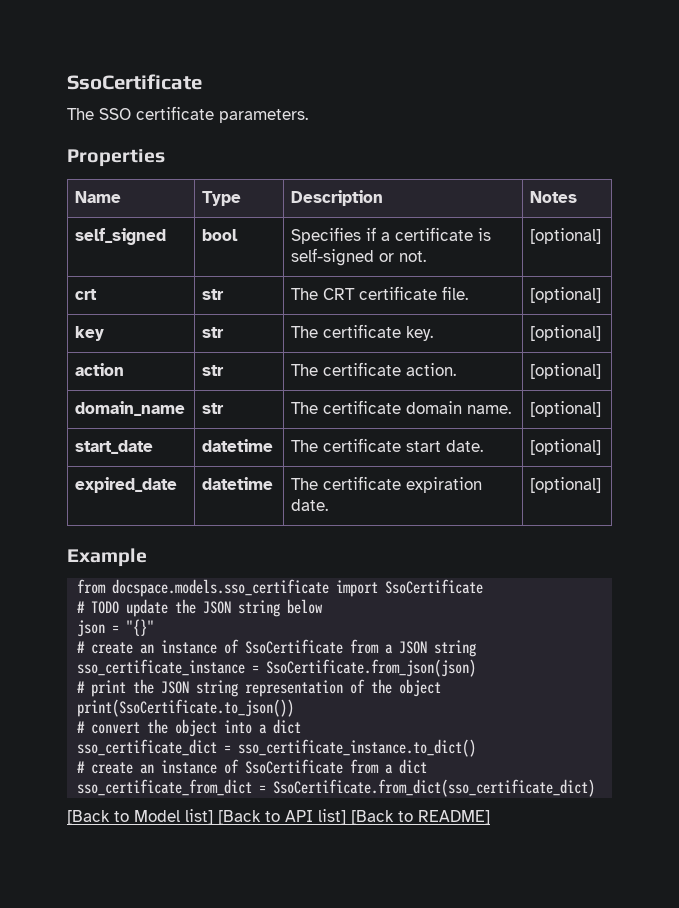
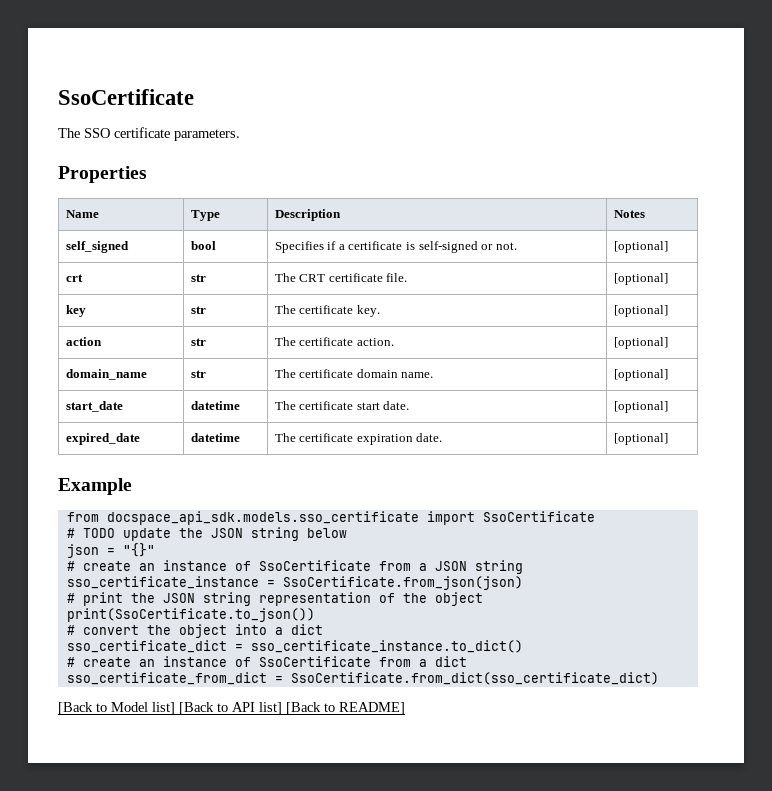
- from docspace.models.sso_certificate import SsoCertificate
+ from docspace_api_sdk.models.sso_certificate import SsoCertificate

